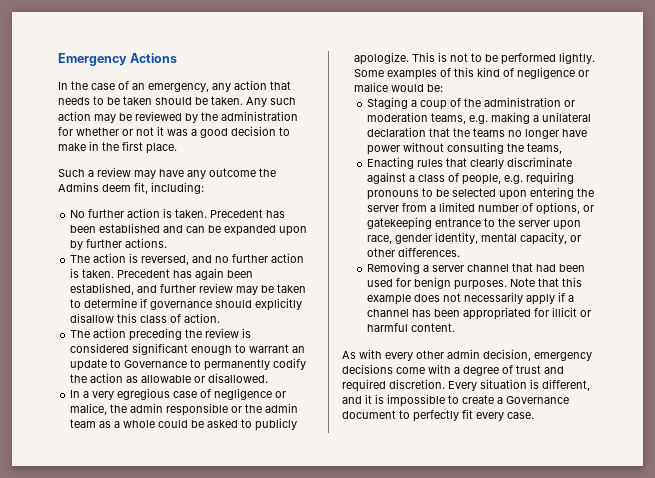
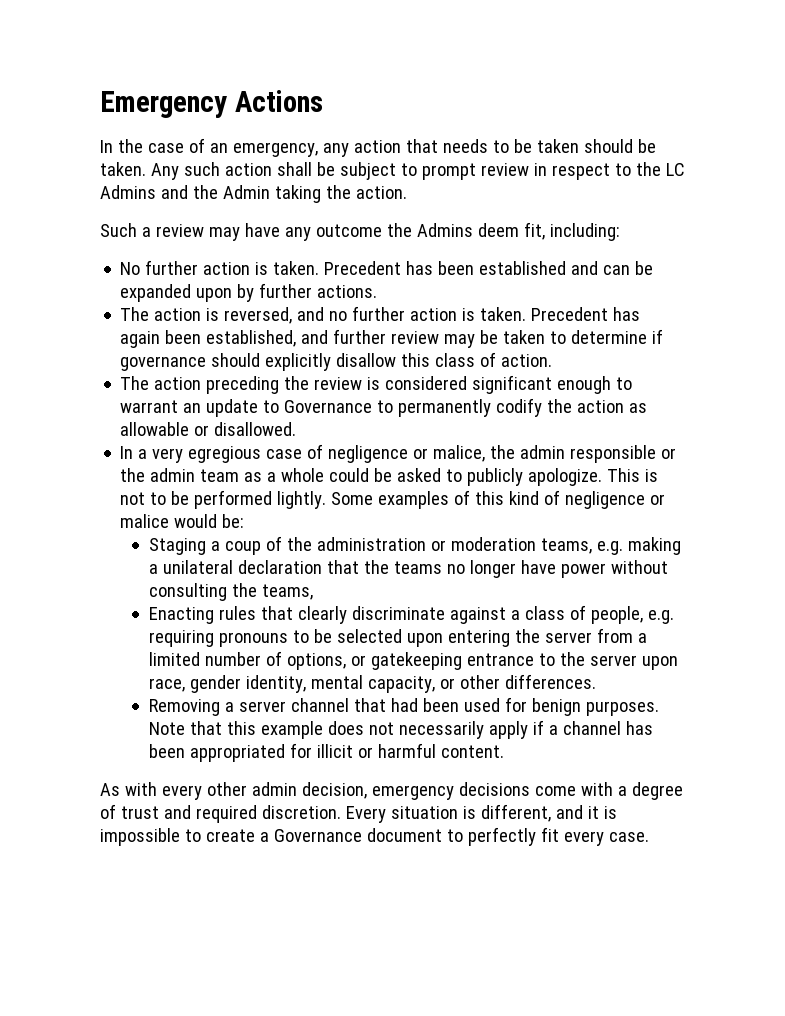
- Any such action may be reviewed by the administration for whether or not it was a good decision to make in the first place.
+ Any such action shall be subject to prompt review in respect to the LC Admins and the Admin taking the action.

